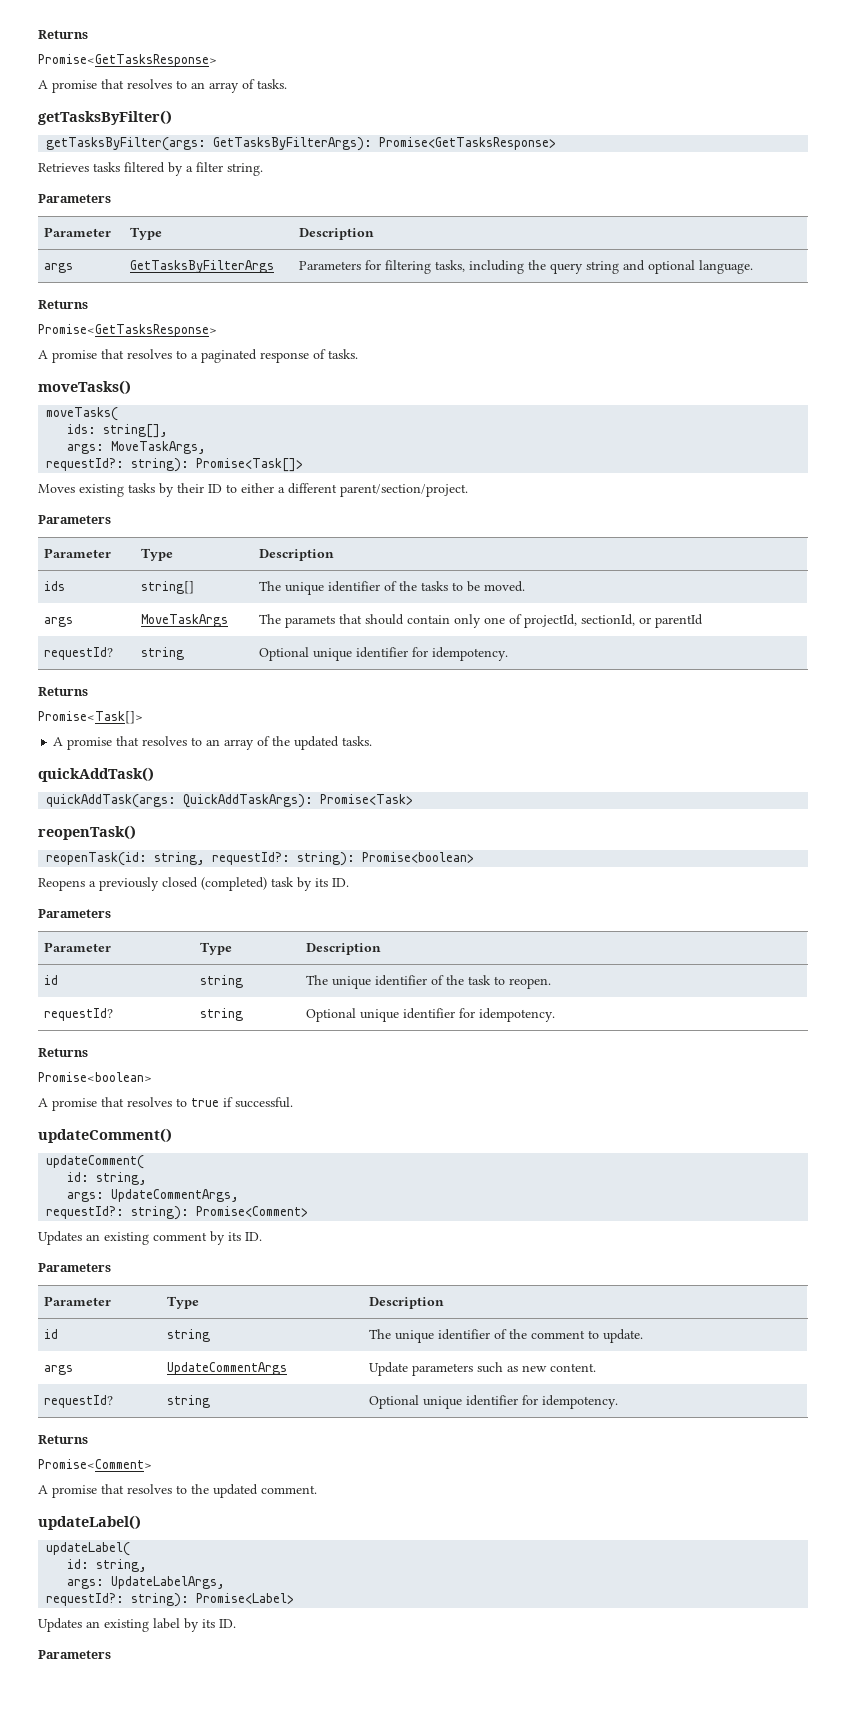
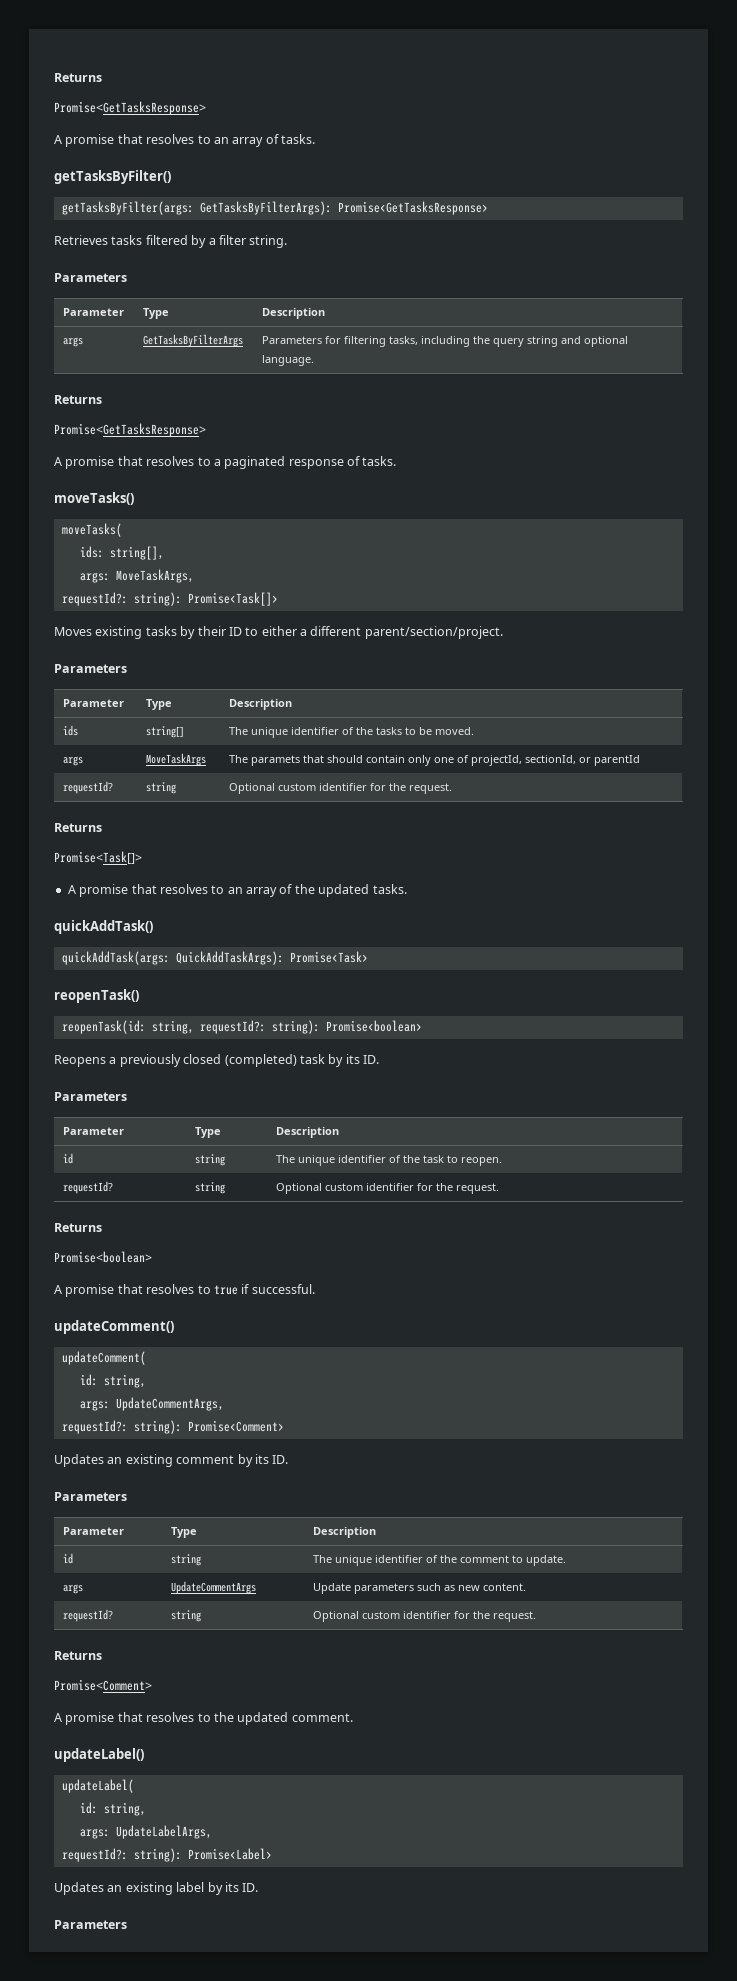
  args | MoveTaskArgs | The paramets that should contain only one of projectId, sectionId, or parentId
- requestId? | string | Optional unique identifier for idempotency.
+ requestId? | string | Optional custom identifier for the request.
  id | string | The unique identifier of the task to reopen.
- requestId? | string | Optional unique identifier for idempotency.
+ requestId? | string | Optional custom identifier for the request.
  args | UpdateCommentArgs | Update parameters such as new content.
- requestId? | string | Optional unique identifier for idempotency.
+ requestId? | string | Optional custom identifier for the request.

